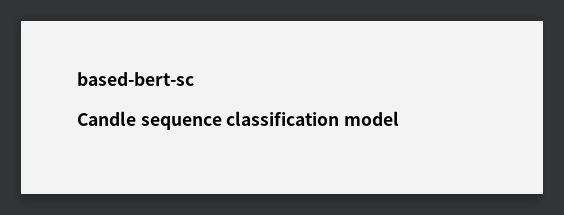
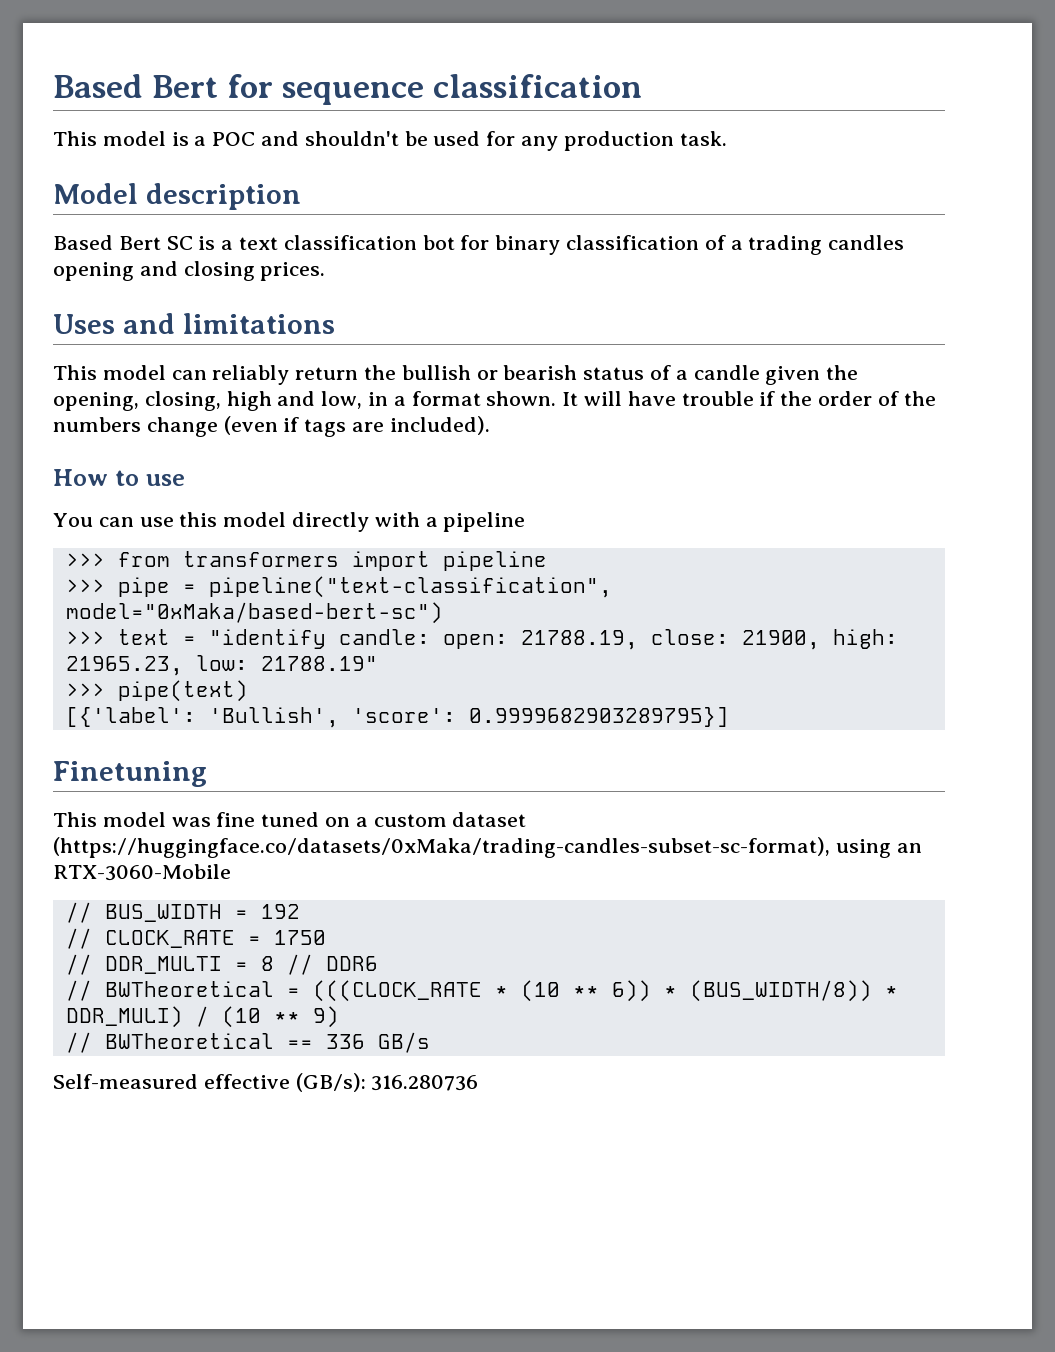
- based-bert-sc
- Candle sequence classification model
+ Based Bert for sequence classification
+ This model is a POC and shouldn't be used for any production task.
+ Model description
+ Based Bert SC is a text classification bot for binary classification of a trading candles opening and closing prices.
+ Uses and limitations
+ This model can reliably return the bullish or bearish status of a candle given the opening, closing, high and low, in a format shown. It will have trouble if the order of the numbers change (even if tags are included).
+ How to use
+ You can use this model directly with a pipeline
+ >>> from transformers import pipeline
+ >>> pipe = pipeline("text-classification", model="0xMaka/based-bert-sc")
+ >>> text = "identify candle: open: 21788.19, close: 21900, high: 21965.23, low: 21788.19"
+ >>> pipe(text)
+ [{'label': 'Bullish', 'score': 0.9999682903289795}]
+ Finetuning
+ This model was fine tuned on a custom dataset (https://huggingface.co/datasets/0xMaka/trading-candles-subset-sc-format), using an RTX-3060-Mobile
+ // BUS_WIDTH = 192
+ // CLOCK_RATE = 1750
+ // DDR_MULTI = 8 // DDR6
+ // BWTheoretical = (((CLOCK_RATE * (10 ** 6)) * (BUS_WIDTH/8)) * DDR_MULI) / (10 ** 9)
+ // BWTheoretical == 336 GB/s
+ Self-measured effective (GB/s): 316.280736

